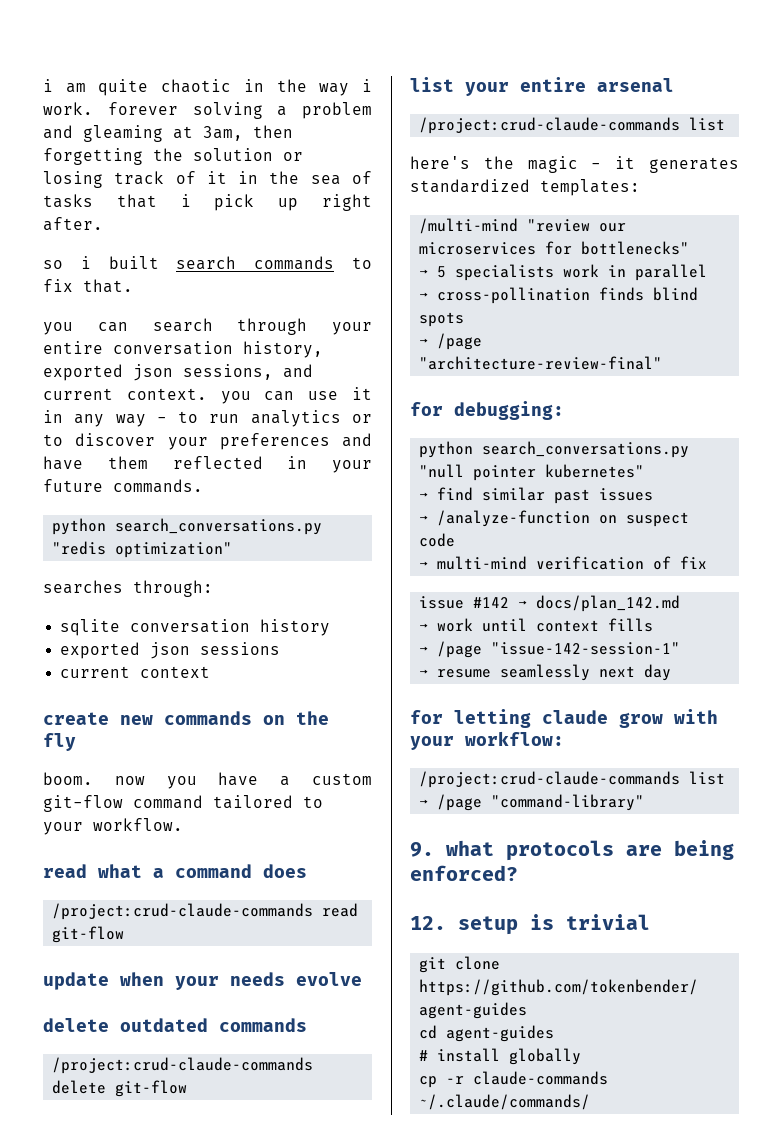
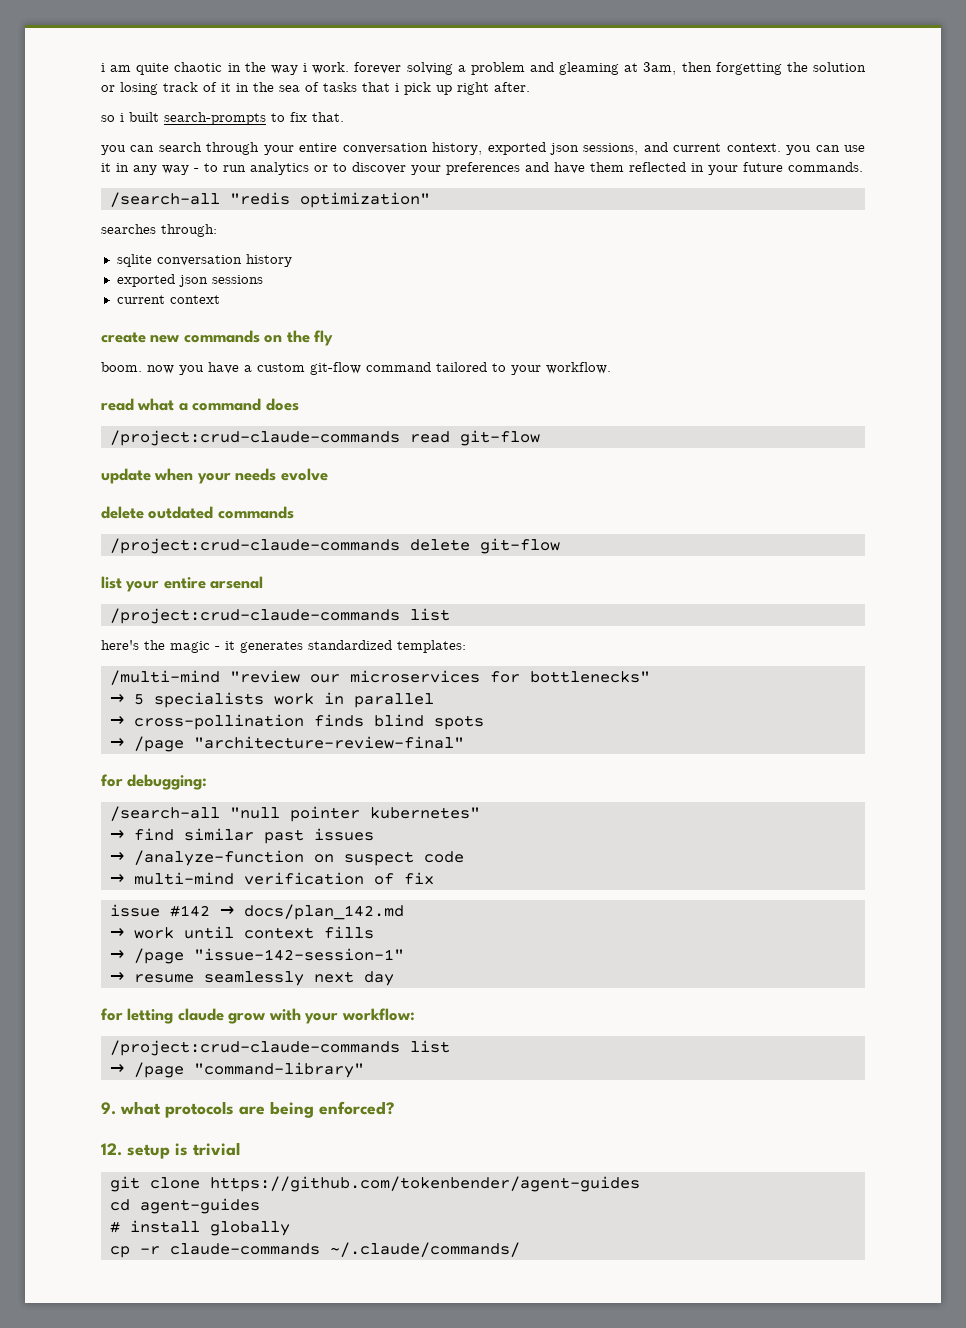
- so i built search commands to fix that.
+ so i built search-prompts to fix that.
- python search_conversations.py "redis optimization"
+ /search-all "redis optimization"
- python search_conversations.py "null pointer kubernetes"
+ /search-all "null pointer kubernetes"

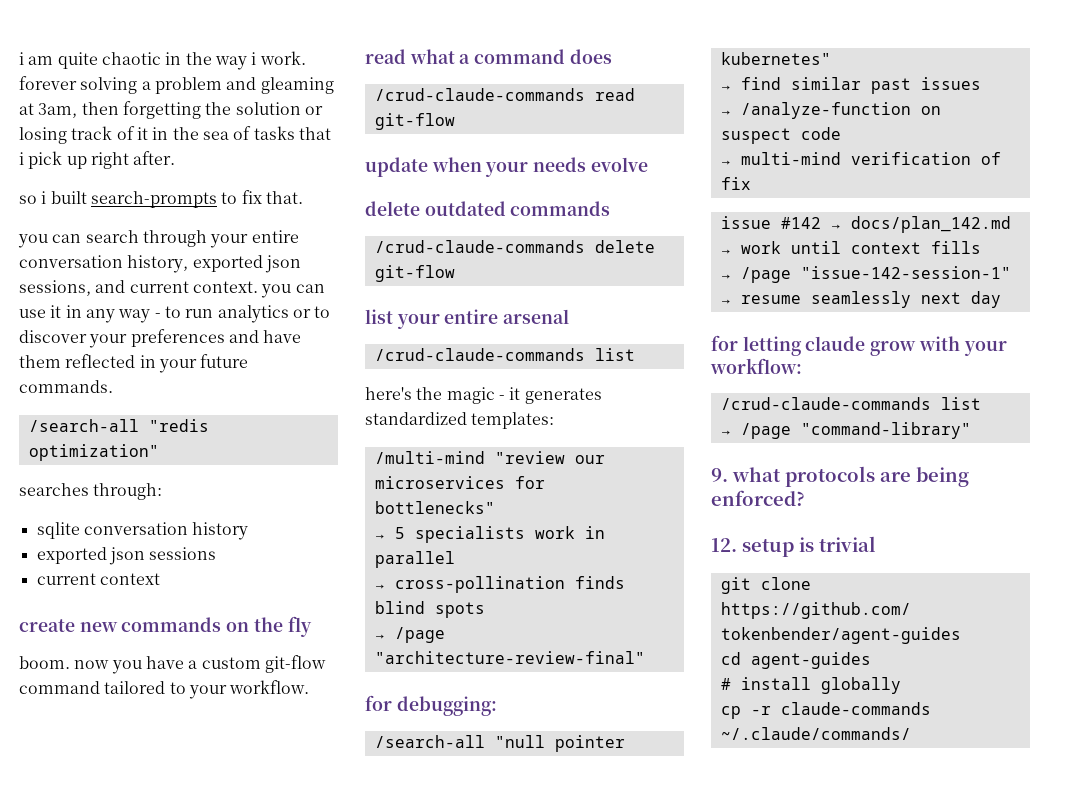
- /project:crud-claude-commands read git-flow
+ /crud-claude-commands read git-flow
- /project:crud-claude-commands delete git-flow
+ /crud-claude-commands delete git-flow
  list your entire arsenal
- /project:crud-claude-commands list
+ /crud-claude-commands list
  for letting claude grow with your workflow:
- /project:crud-claude-commands list
+ /crud-claude-commands list

